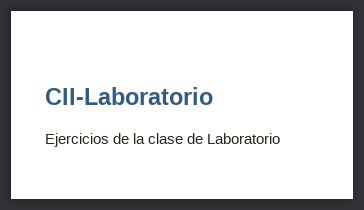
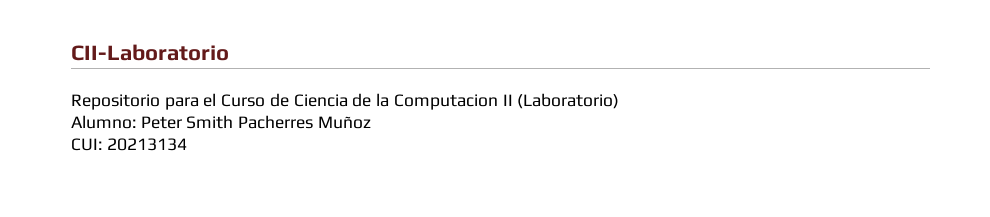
- Ejercicios de la clase de Laboratorio
+ Repositorio para el Curso de Ciencia de la Computacion II (Laboratorio)
+ Alumno: Peter Smith Pacherres Muñoz
+ CUI: 20213134

